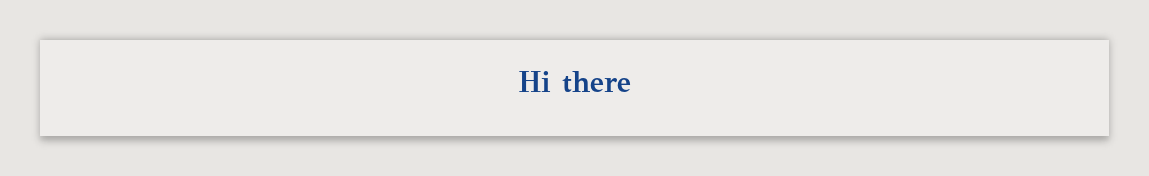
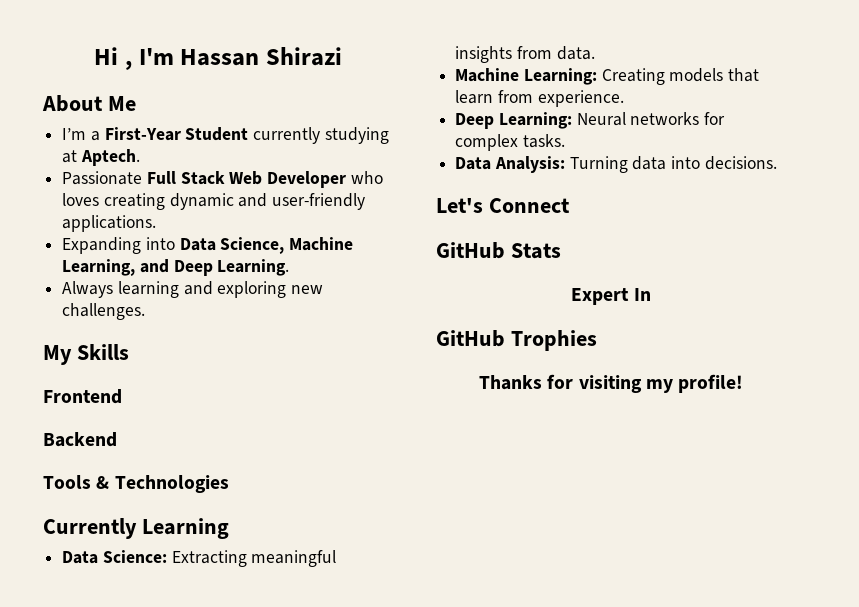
- Hi there
+ Hi , I'm Hassan Shirazi
+ About Me
+ I’m a First-Year Student currently studying at Aptech.
+ Passionate Full Stack Web Developer who loves creating dynamic and user-friendly applications.
+ Expanding into Data Science, Machine Learning, and Deep Learning.
+ Always learning and exploring new challenges.
+ My Skills
+ Frontend
+ Backend
+ Tools & Technologies
+ Currently Learning
+ Data Science: Extracting meaningful insights from data.
+ Machine Learning: Creating models that learn from experience.
+ Deep Learning: Neural networks for complex tasks.
+ Data Analysis: Turning data into decisions.
+ Let's Connect
+ GitHub Stats
+ Expert In
+ GitHub Trophies
+ Thanks for visiting my profile!

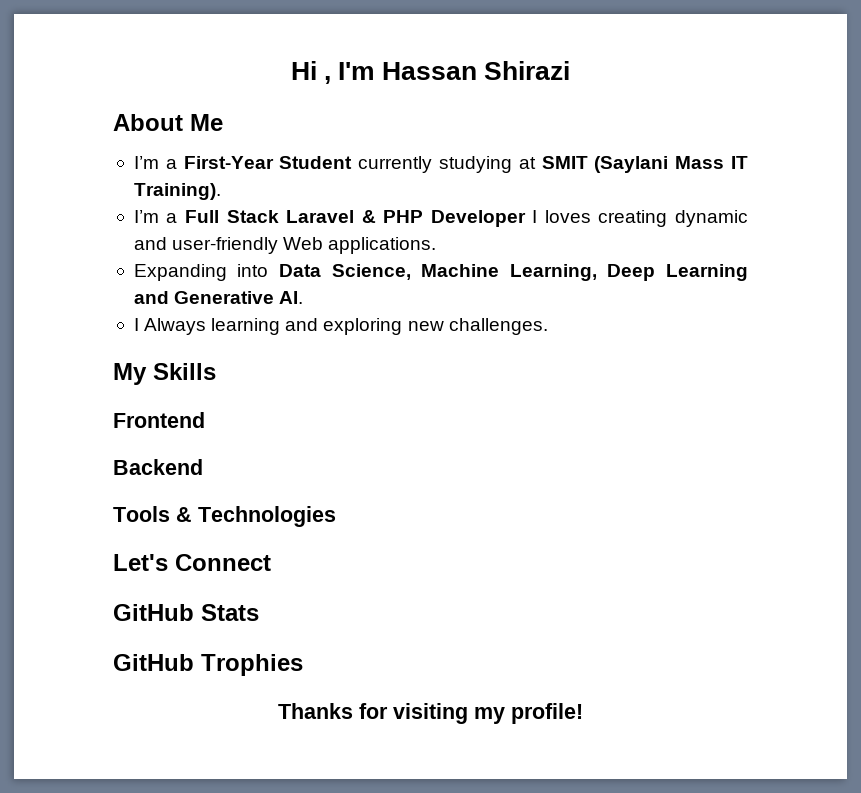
- I’m a First-Year Student currently studying at Aptech.
- Passionate Full Stack Web Developer who loves creating dynamic and user-friendly applications.
+ I’m a First-Year Student currently studying at SMIT (Saylani Mass IT Training).
+ I’m a Full Stack Laravel & PHP Developer I loves creating dynamic and user-friendly Web applications.
- Expanding into Data Science, Machine Learning, and Deep Learning.
- Always learning and exploring new challenges.
+ Expanding into Data Science, Machine Learning, Deep Learning and Generative AI.
+ I Always learning and exploring new challenges.
- Currently Learning
- Data Science: Extracting meaningful insights from data.
- Machine Learning: Creating models that learn from experience.
- Deep Learning: Neural networks for complex tasks.
- Data Analysis: Turning data into decisions.
- Expert In

